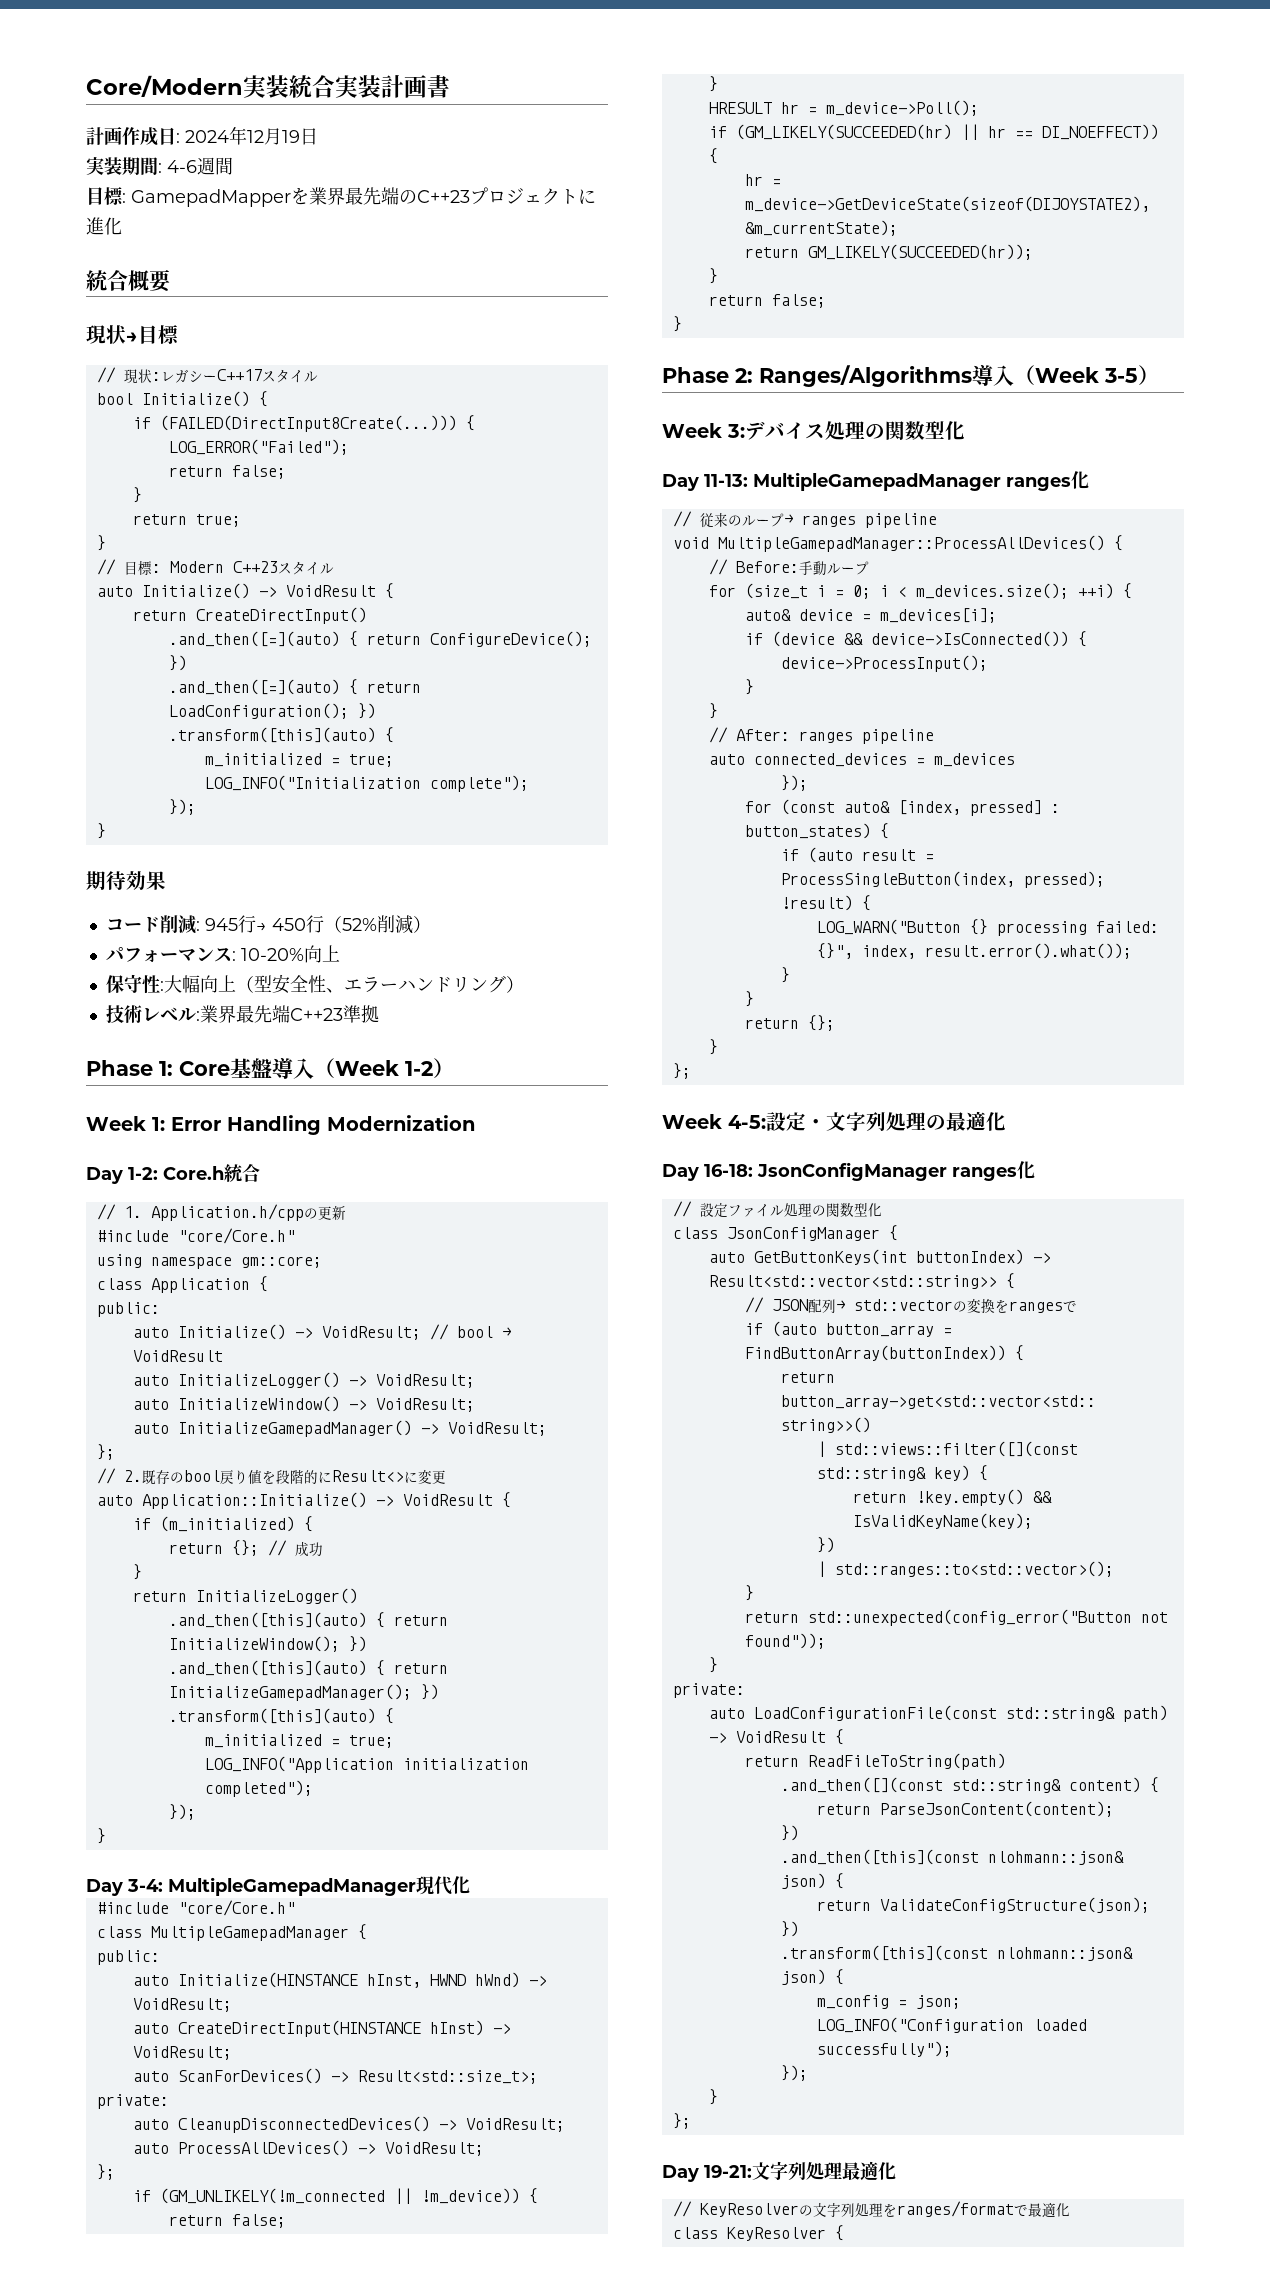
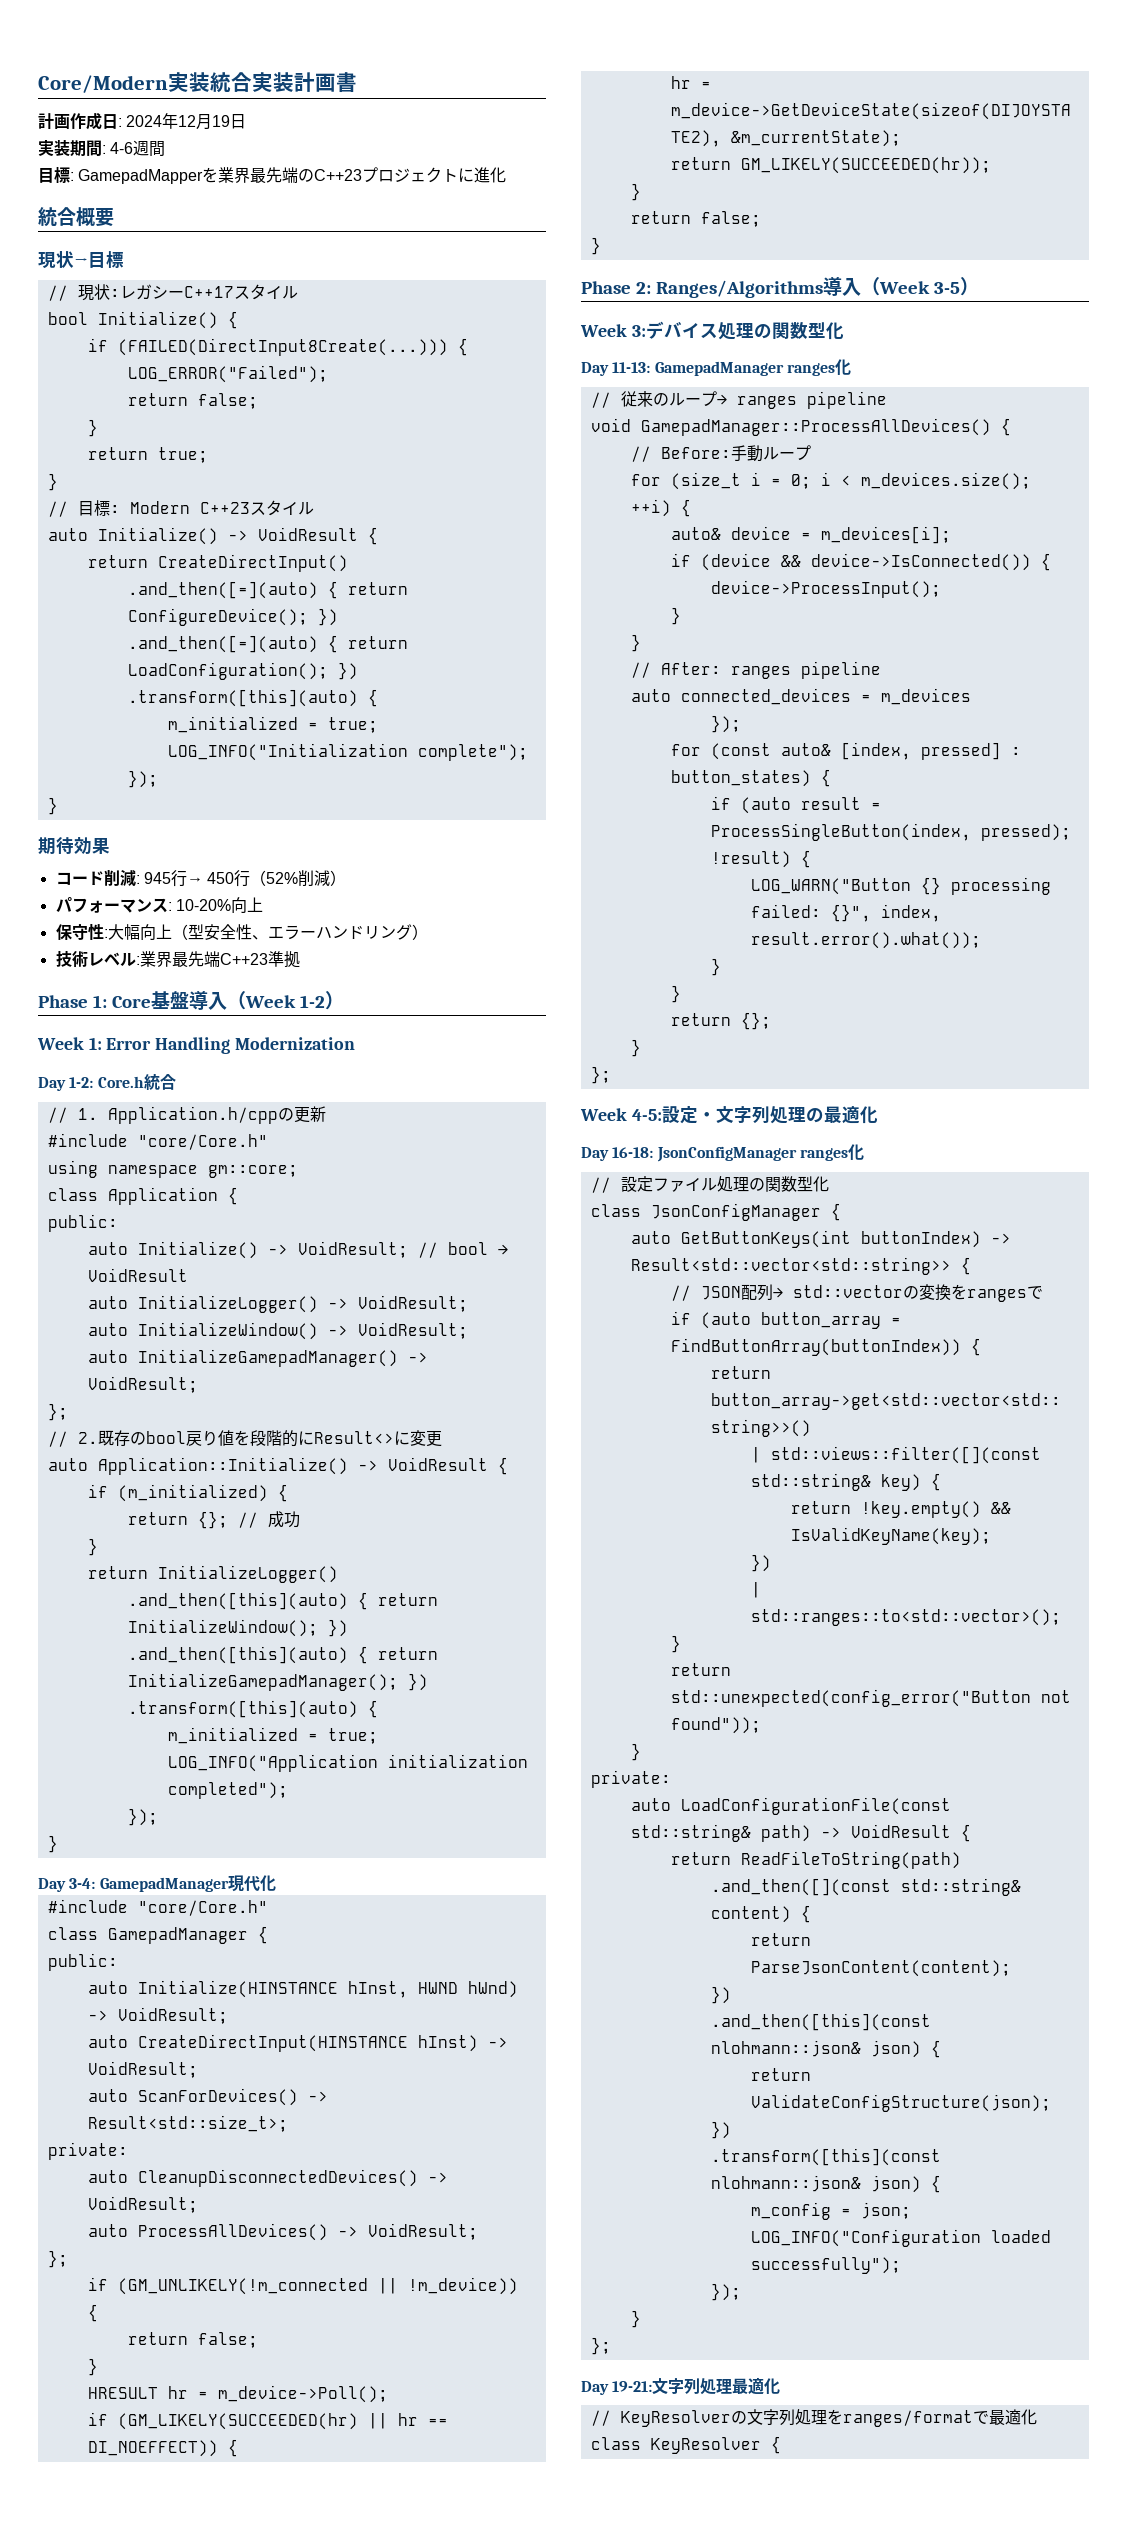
- Day 3-4: MultipleGamepadManager現代化
+ Day 3-4: GamepadManager現代化
- class MultipleGamepadManager {
+ class GamepadManager {
- Day 11-13: MultipleGamepadManager ranges化
+ Day 11-13: GamepadManager ranges化
- void MultipleGamepadManager::ProcessAllDevices() {
+ void GamepadManager::ProcessAllDevices() {

